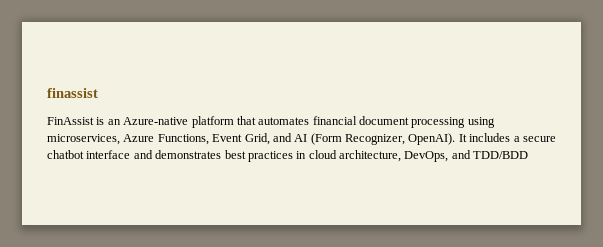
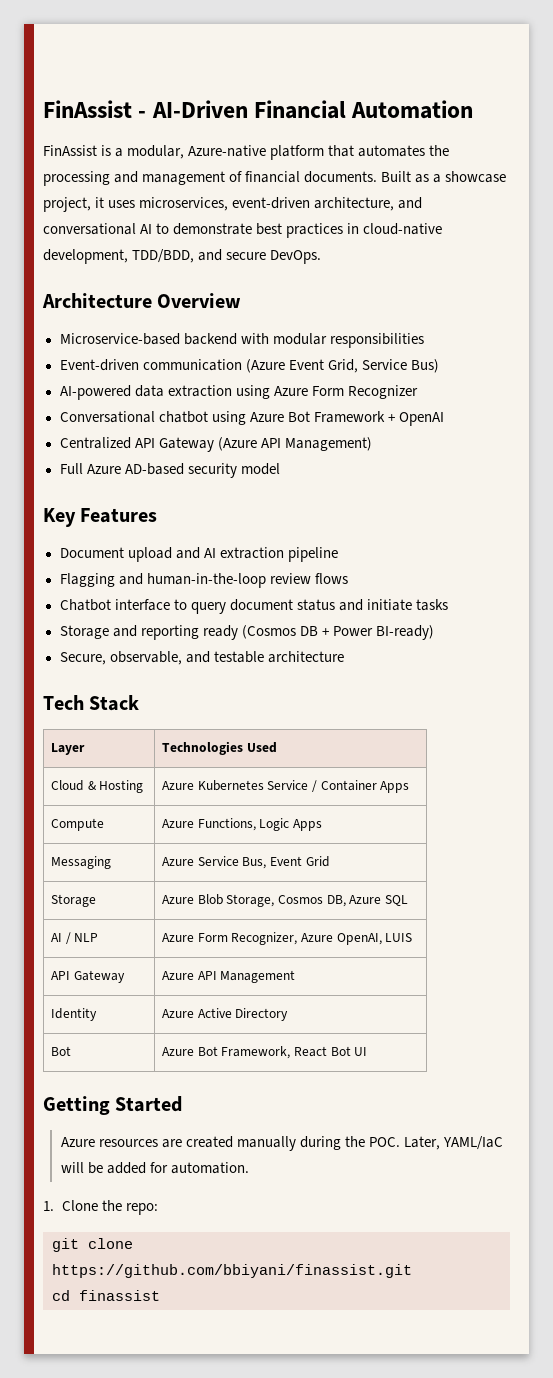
- finassist
+ FinAssist - AI-Driven Financial Automation
- FinAssist is an Azure-native platform that automates financial document processing using microservices, Azure Functions, Event Grid, and AI (Form Recognizer, OpenAI). It includes a secure chatbot interface and demonstrates best practices in cloud architecture, DevOps, and TDD/BDD
+ FinAssist is a modular, Azure-native platform that automates the processing and management of financial documents. Built as a showcase project, it uses microservices, event-driven architecture, and conversational AI to demonstrate best practices in cloud-native development, TDD/BDD, and secure DevOps.
+ Architecture Overview
+ Microservice-based backend with modular responsibilities
+ Event-driven communication (Azure Event Grid, Service Bus)
+ AI-powered data extraction using Azure Form Recognizer
+ Conversational chatbot using Azure Bot Framework + OpenAI
+ Centralized API Gateway (Azure API Management)
+ Full Azure AD-based security model
+ Key Features
+ Document upload and AI extraction pipeline
+ Flagging and human-in-the-loop review flows
+ Chatbot interface to query document status and initiate tasks
+ Storage and reporting ready (Cosmos DB + Power BI-ready)
+ Secure, observable, and testable architecture
+ Tech Stack
+ Layer | Technologies Used
+ Cloud & Hosting | Azure Kubernetes Service / Container Apps
+ Compute | Azure Functions, Logic Apps
+ Messaging | Azure Service Bus, Event Grid
+ Storage | Azure Blob Storage, Cosmos DB, Azure SQL
+ AI / NLP | Azure Form Recognizer, Azure OpenAI, LUIS
+ API Gateway | Azure API Management
+ Identity | Azure Active Directory
+ Bot | Azure Bot Framework, React Bot UI
+ Getting Started
+ Azure resources are created manually during the POC. Later, YAML/IaC will be added for automation.
+ 1. Clone the repo:
+ git clone https://github.com/bbiyani/finassist.git
+ cd finassist

